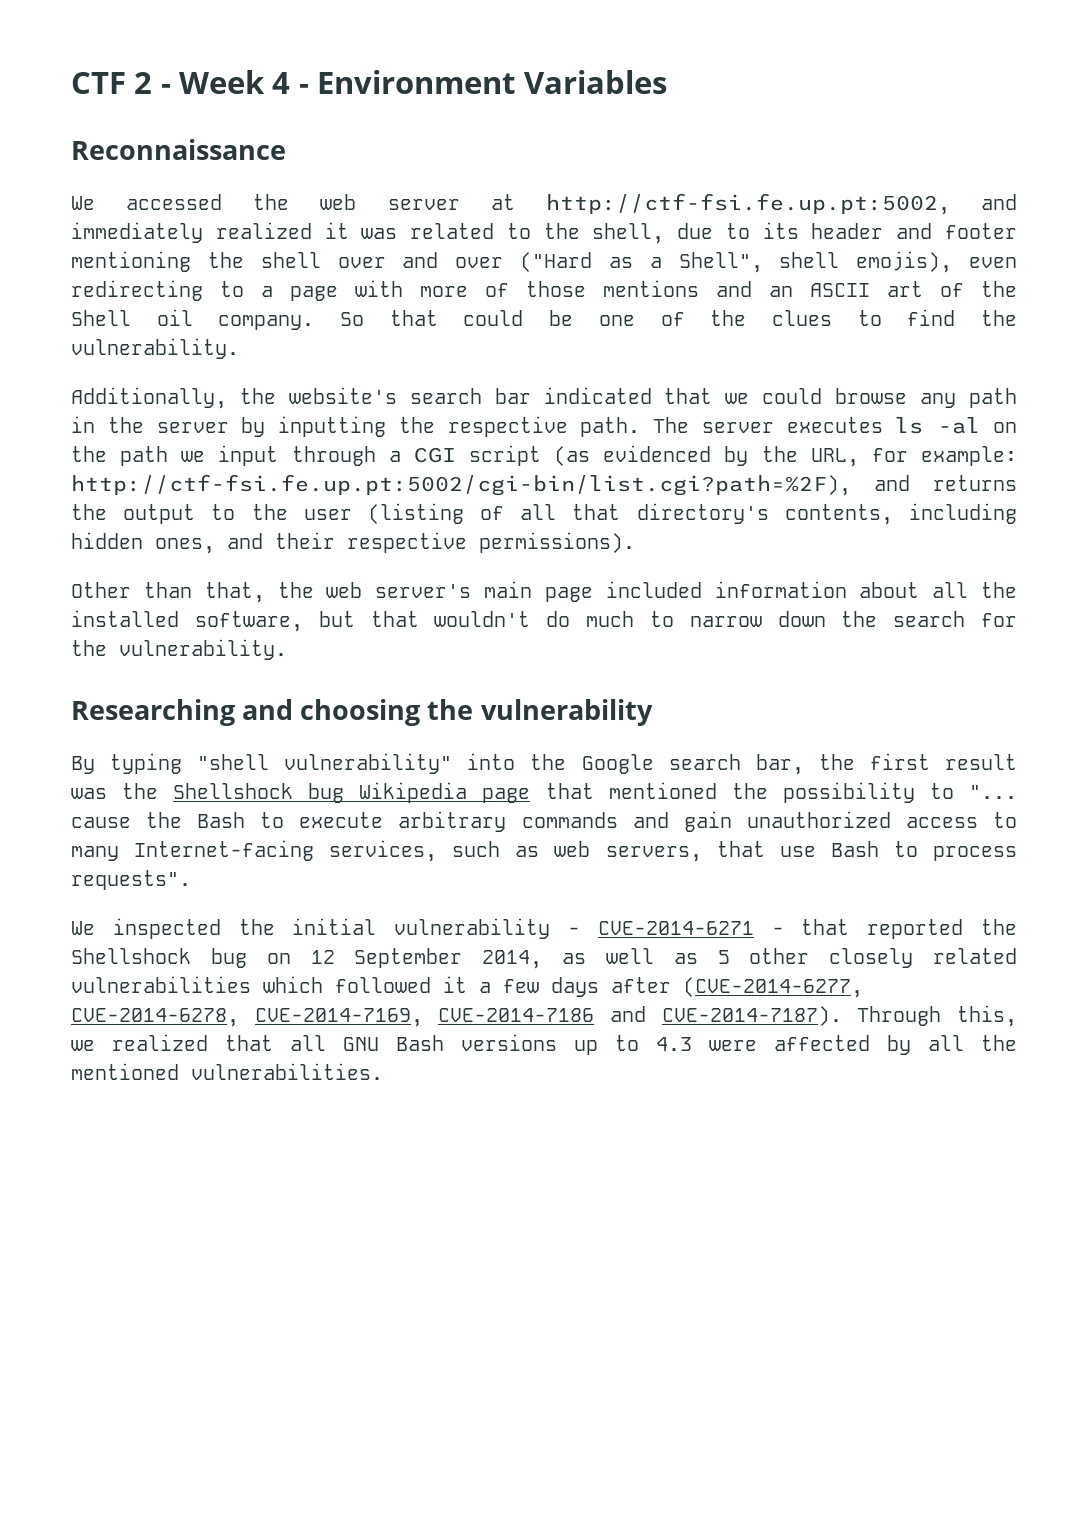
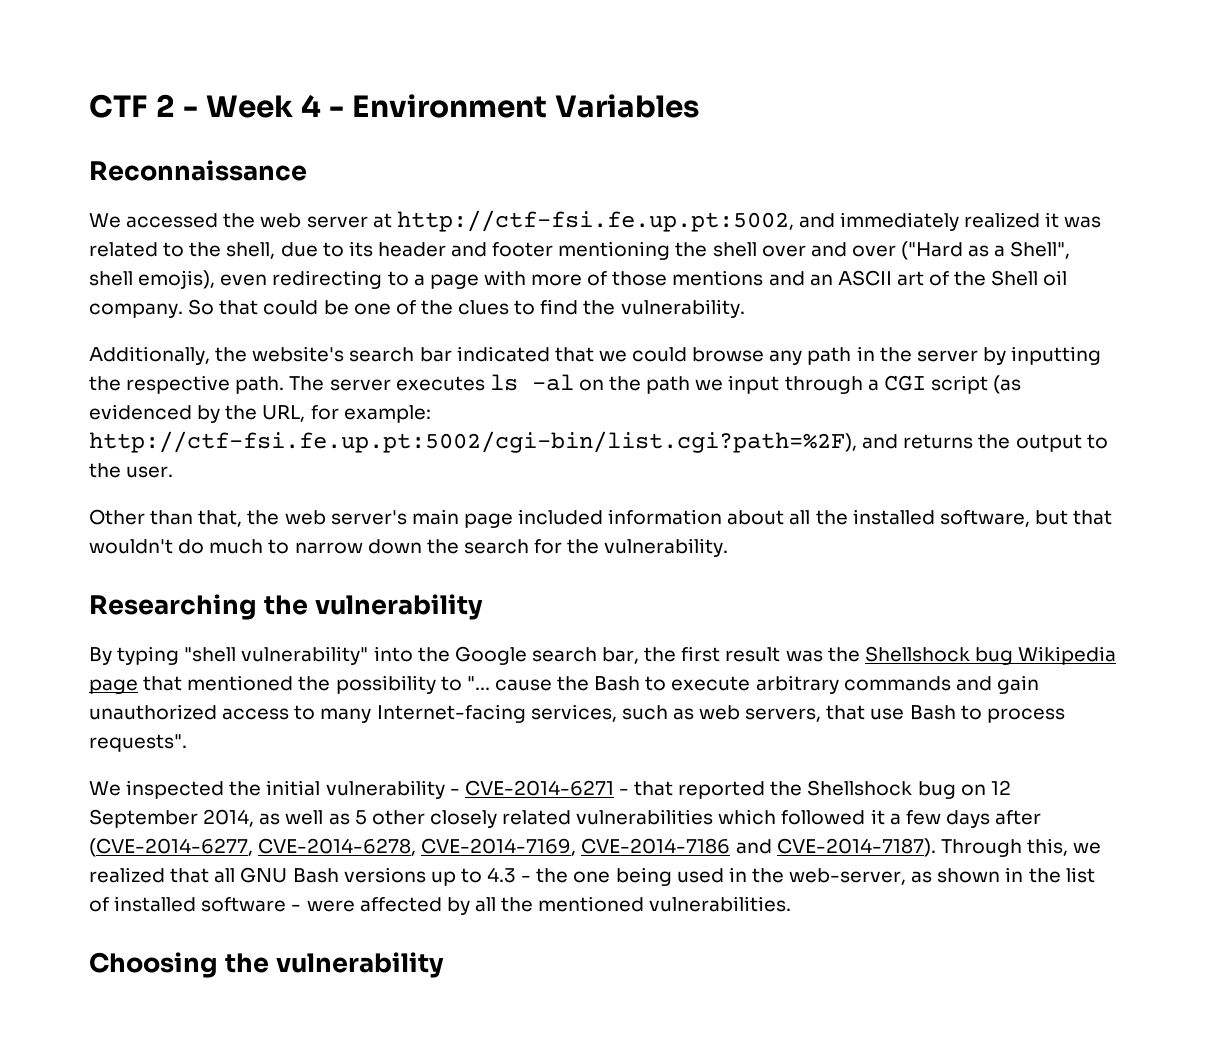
- The server executes ls -al on the path we input through a CGI script (as evidenced by the URL, for example: http://ctf-fsi.fe.up.pt:5002/cgi-bin/list.cgi?path=%2F), and returns the output to the user (listing of all that directory's contents, including hidden ones, and their respective permissions).
+ The server executes ls -al on the path we input through a CGI script (as evidenced by the URL, for example: http://ctf-fsi.fe.up.pt:5002/cgi-bin/list.cgi?path=%2F), and returns the output to the user.
- Researching and choosing the vulnerability
+ Researching the vulnerability
- Through this, we realized that all GNU Bash versions up to 4.3 were affected by all the mentioned vulnerabilities.
+ Through this, we realized that all GNU Bash versions up to 4.3 - the one being used in the web-server, as shown in the list of installed software - were affected by all the mentioned vulnerabilities.
+ Choosing the vulnerability

